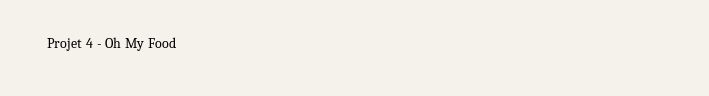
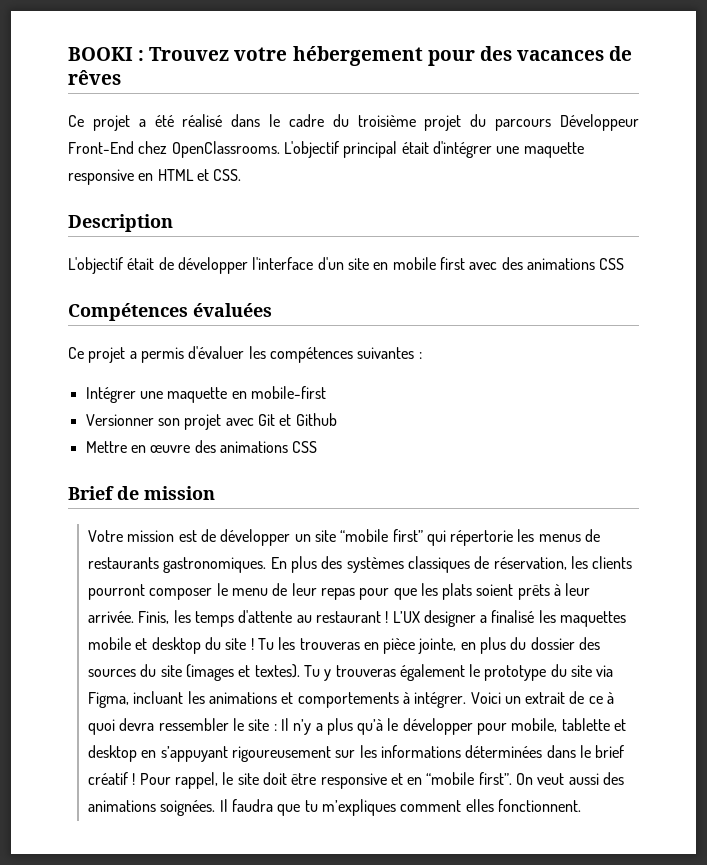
- Projet 4 - Oh My Food
+ BOOKI : Trouvez votre hébergement pour des vacances de rêves
+ Ce projet a été réalisé dans le cadre du troisième projet du parcours Développeur Front-End chez OpenClassrooms. L'objectif principal était d'intégrer une maquette responsive en HTML et CSS.
+ Description
+ L'objectif était de développer l'interface d'un site en mobile first avec des animations CSS
+ Compétences évaluées
+ Ce projet a permis d'évaluer les compétences suivantes :
+ Intégrer une maquette en mobile-first
+ Versionner son projet avec Git et Github
+ Mettre en œuvre des animations CSS
+ Brief de mission
+ Votre mission est de développer un site “mobile first” qui répertorie les menus de restaurants gastronomiques. En plus des systèmes classiques de réservation, les clients pourront composer le menu de leur repas pour que les plats soient prêts à leur arrivée. Finis, les temps d'attente au restaurant ! L’UX designer a finalisé les maquettes mobile et desktop du site ! Tu les trouveras en pièce jointe, en plus du dossier des sources du site (images et textes). Tu y trouveras également le prototype du site via Figma, incluant les animations et comportements à intégrer. Voici un extrait de ce à quoi devra ressembler le site : Il n’y a plus qu’à le développer pour mobile, tablette et desktop en s’appuyant rigoureusement sur les informations déterminées dans le brief créatif ! Pour rappel, le site doit être responsive et en “mobile first”. On veut aussi des animations soignées. Il faudra que tu m’expliques comment elles fonctionnent.

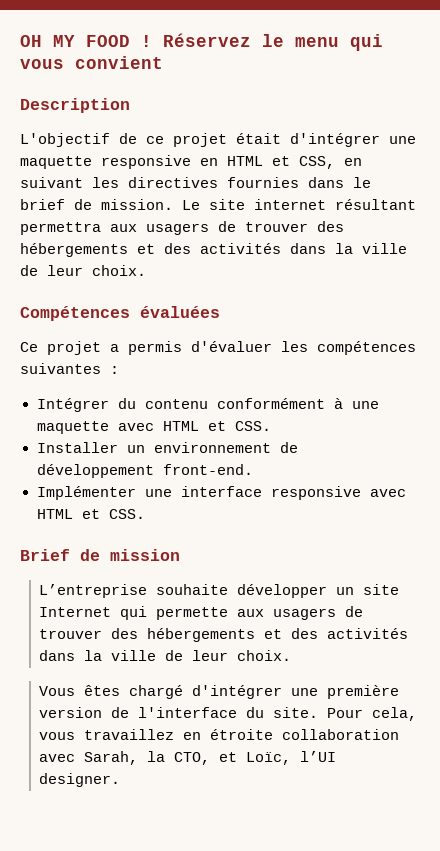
- BOOKI : Trouvez votre hébergement pour des vacances de rêves
- Ce projet a été réalisé dans le cadre du troisième projet du parcours Développeur Front-End chez OpenClassrooms. L'objectif principal était d'intégrer une maquette responsive en HTML et CSS.
+ OH MY FOOD ! Réservez le menu qui vous convient
  Description
- L'objectif était de développer l'interface d'un site en mobile first avec des animations CSS
+ L'objectif de ce projet était d'intégrer une maquette responsive en HTML et CSS, en suivant les directives fournies dans le brief de mission. Le site internet résultant permettra aux usagers de trouver des hébergements et des activités dans la ville de leur choix.
- Intégrer une maquette en mobile-first
- Versionner son projet avec Git et Github
- Mettre en œuvre des animations CSS
+ Intégrer du contenu conformément à une maquette avec HTML et CSS.
+ Installer un environnement de développement front-end.
+ Implémenter une interface responsive avec HTML et CSS.
  Brief de mission
- Votre mission est de développer un site “mobile first” qui répertorie les menus de restaurants gastronomiques. En plus des systèmes classiques de réservation, les clients pourront composer le menu de leur repas pour que les plats soient prêts à leur arrivée. Finis, les temps d'attente au restaurant ! L’UX designer a finalisé les maquettes mobile et desktop du site ! Tu les trouveras en pièce jointe, en plus du dossier des sources du site (images et textes). Tu y trouveras également le prototype du site via Figma, incluant les animations et comportements à intégrer. Voici un extrait de ce à quoi devra ressembler le site : Il n’y a plus qu’à le développer pour mobile, tablette et desktop en s’appuyant rigoureusement sur les informations déterminées dans le brief créatif ! Pour rappel, le site doit être responsive et en “mobile first”. On veut aussi des animations soignées. Il faudra que tu m’expliques comment elles fonctionnent.
+ L’entreprise souhaite développer un site Internet qui permette aux usagers de trouver des hébergements et des activités dans la ville de leur choix.
+ Vous êtes chargé d'intégrer une première version de l'interface du site. Pour cela, vous travaillez en étroite collaboration avec Sarah, la CTO, et Loïc, l’UI designer.

